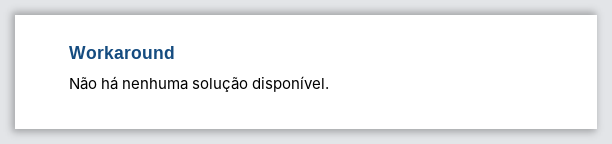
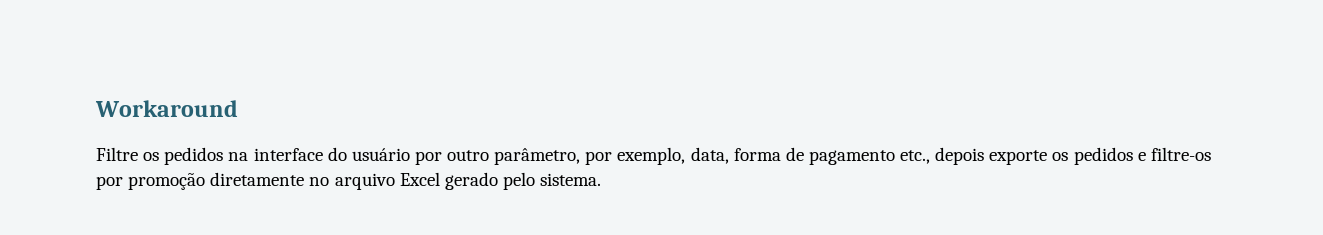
- Não há nenhuma solução disponível.
+ Filtre os pedidos na interface do usuário por outro parâmetro, por exemplo, data, forma de pagamento etc., depois exporte os pedidos e filtre-os por promoção diretamente no arquivo Excel gerado pelo sistema.

